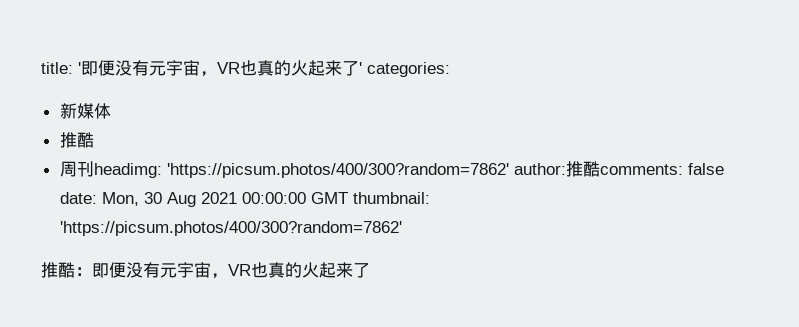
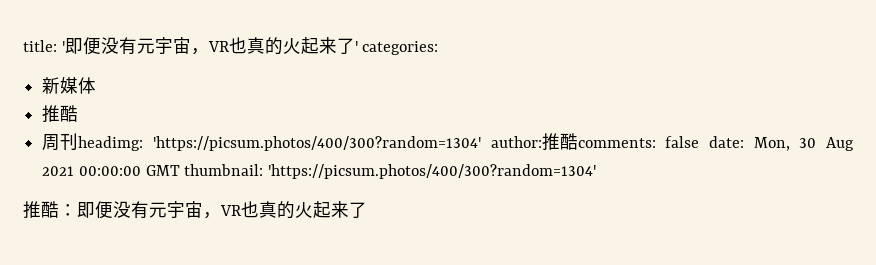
- 周刊headimg: 'https://picsum.photos/400/300?random=7862' author:推酷comments: false date: Mon, 30 Aug 2021 00:00:00 GMT thumbnail: 'https://picsum.photos/400/300?random=7862'
+ 周刊headimg: 'https://picsum.photos/400/300?random=1304' author:推酷comments: false date: Mon, 30 Aug 2021 00:00:00 GMT thumbnail: 'https://picsum.photos/400/300?random=1304'

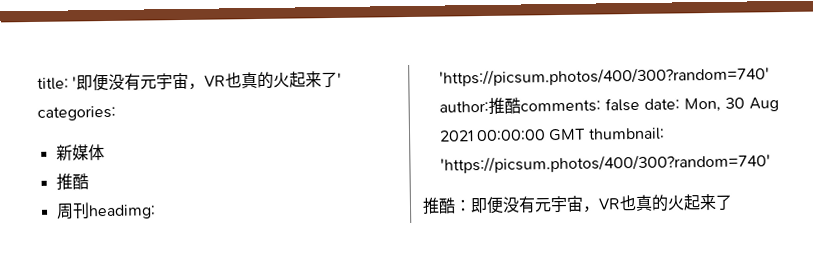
- 周刊headimg: 'https://picsum.photos/400/300?random=1304' author:推酷comments: false date: Mon, 30 Aug 2021 00:00:00 GMT thumbnail: 'https://picsum.photos/400/300?random=1304'
+ 周刊headimg: 'https://picsum.photos/400/300?random=740' author:推酷comments: false date: Mon, 30 Aug 2021 00:00:00 GMT thumbnail: 'https://picsum.photos/400/300?random=740'

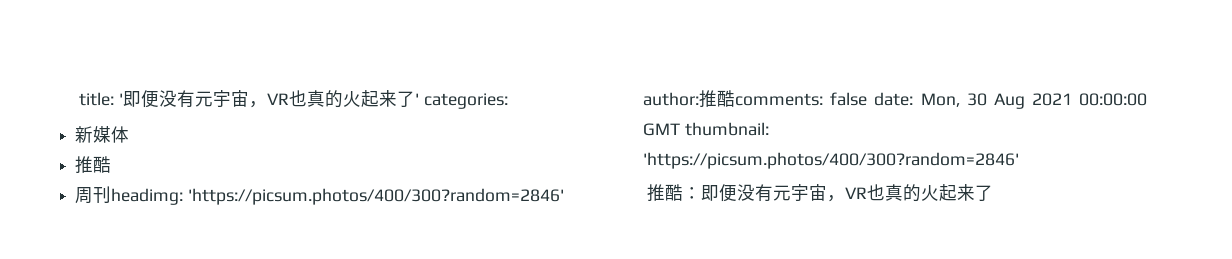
- 周刊headimg: 'https://picsum.photos/400/300?random=740' author:推酷comments: false date: Mon, 30 Aug 2021 00:00:00 GMT thumbnail: 'https://picsum.photos/400/300?random=740'
+ 周刊headimg: 'https://picsum.photos/400/300?random=2846' author:推酷comments: false date: Mon, 30 Aug 2021 00:00:00 GMT thumbnail: 'https://picsum.photos/400/300?random=2846'

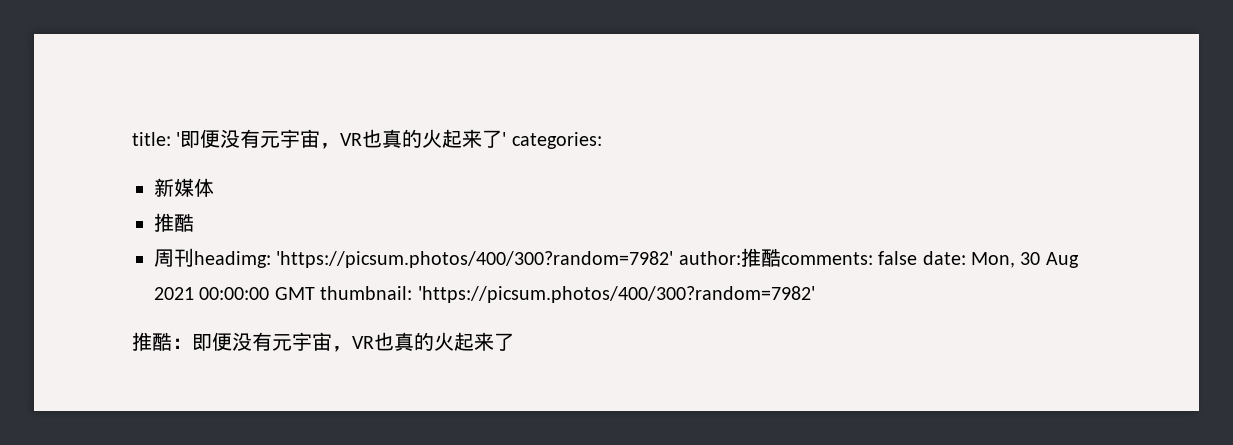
- 周刊headimg: 'https://picsum.photos/400/300?random=2846' author:推酷comments: false date: Mon, 30 Aug 2021 00:00:00 GMT thumbnail: 'https://picsum.photos/400/300?random=2846'
+ 周刊headimg: 'https://picsum.photos/400/300?random=7982' author:推酷comments: false date: Mon, 30 Aug 2021 00:00:00 GMT thumbnail: 'https://picsum.photos/400/300?random=7982'

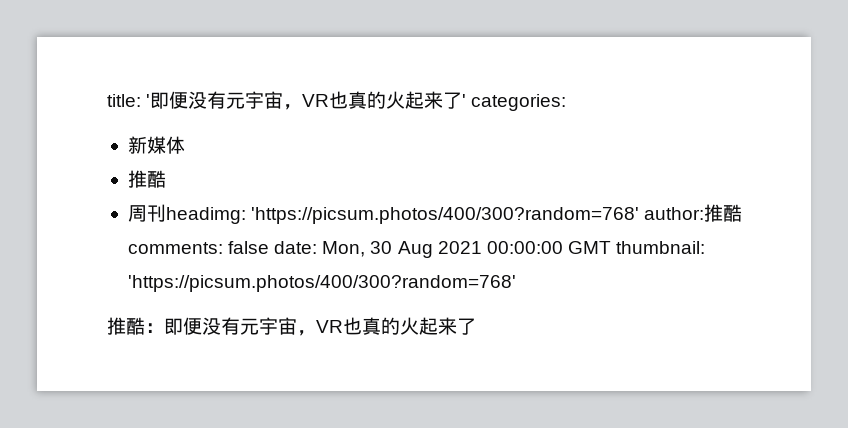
- 周刊headimg: 'https://picsum.photos/400/300?random=7982' author:推酷comments: false date: Mon, 30 Aug 2021 00:00:00 GMT thumbnail: 'https://picsum.photos/400/300?random=7982'
+ 周刊headimg: 'https://picsum.photos/400/300?random=768' author:推酷comments: false date: Mon, 30 Aug 2021 00:00:00 GMT thumbnail: 'https://picsum.photos/400/300?random=768'

